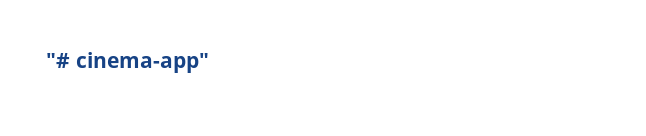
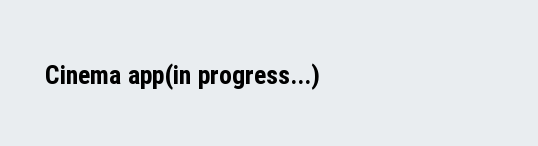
- "# cinema-app"
+ Cinema app(in progress...)

